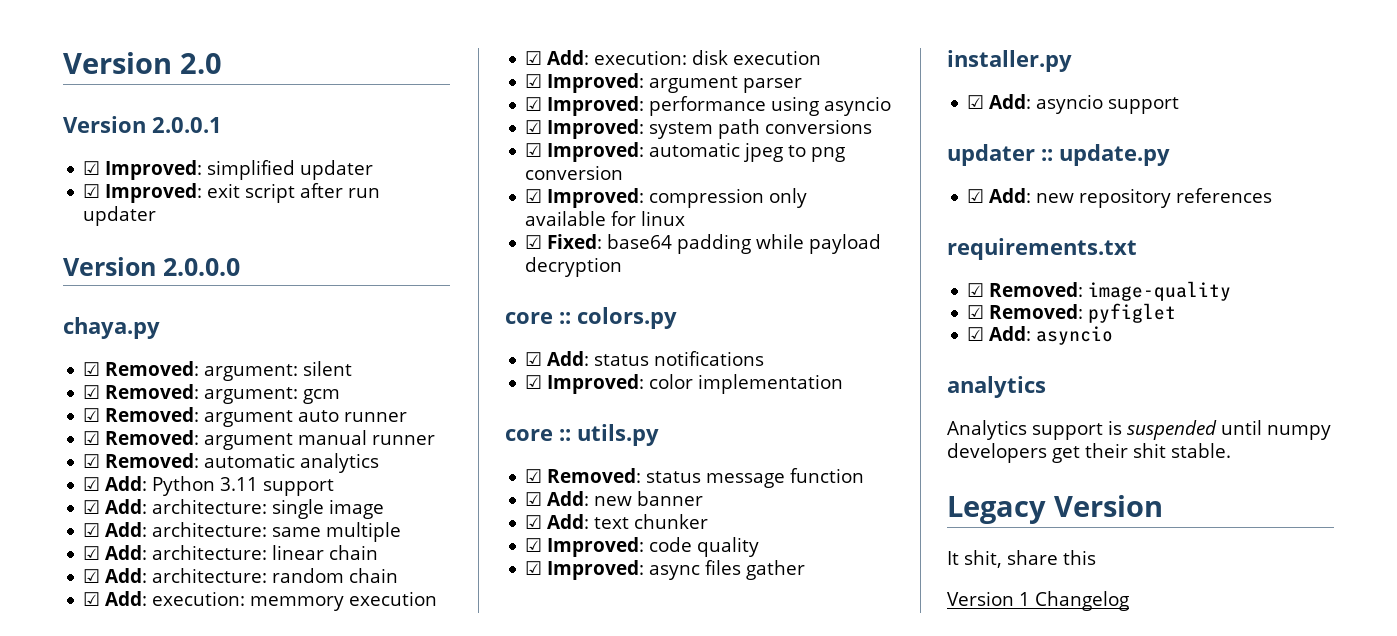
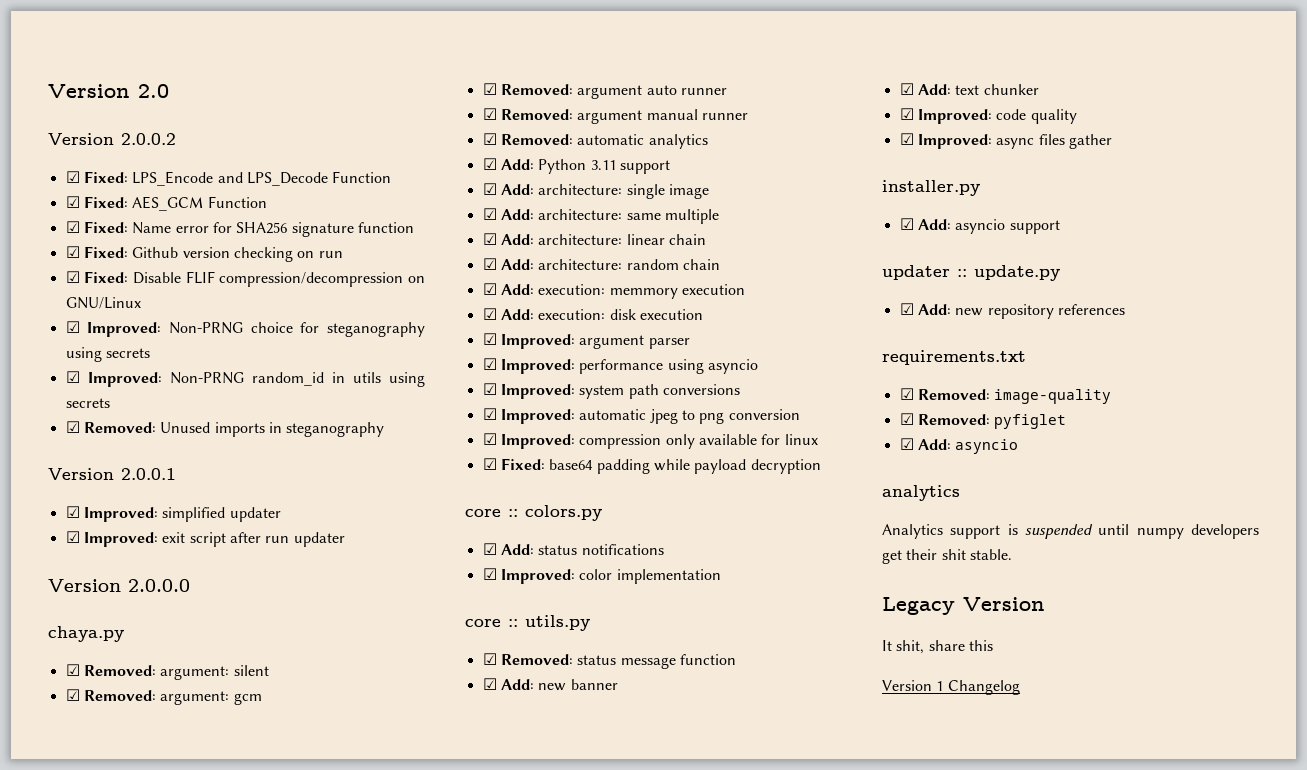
+ Version 2.0.0.2
+ ☑ Fixed: LPS_Encode and LPS_Decode Function
+ ☑ Fixed: AES_GCM Function
+ ☑ Fixed: Name error for SHA256 signature function
+ ☑ Fixed: Github version checking on run
+ ☑ Fixed: Disable FLIF compression/decompression on GNU/Linux
+ ☑ Improved: Non-PRNG choice for steganography using secrets
+ ☑ Improved: Non-PRNG random_id in utils using secrets
+ ☑ Removed: Unused imports in steganography

